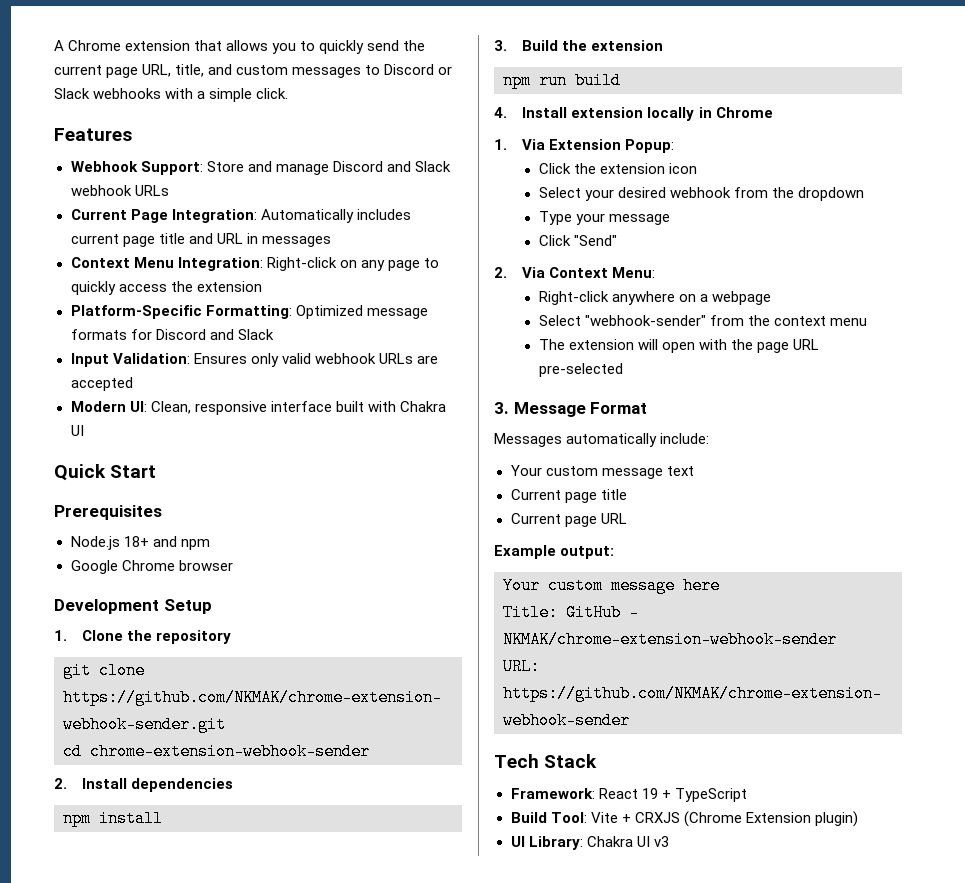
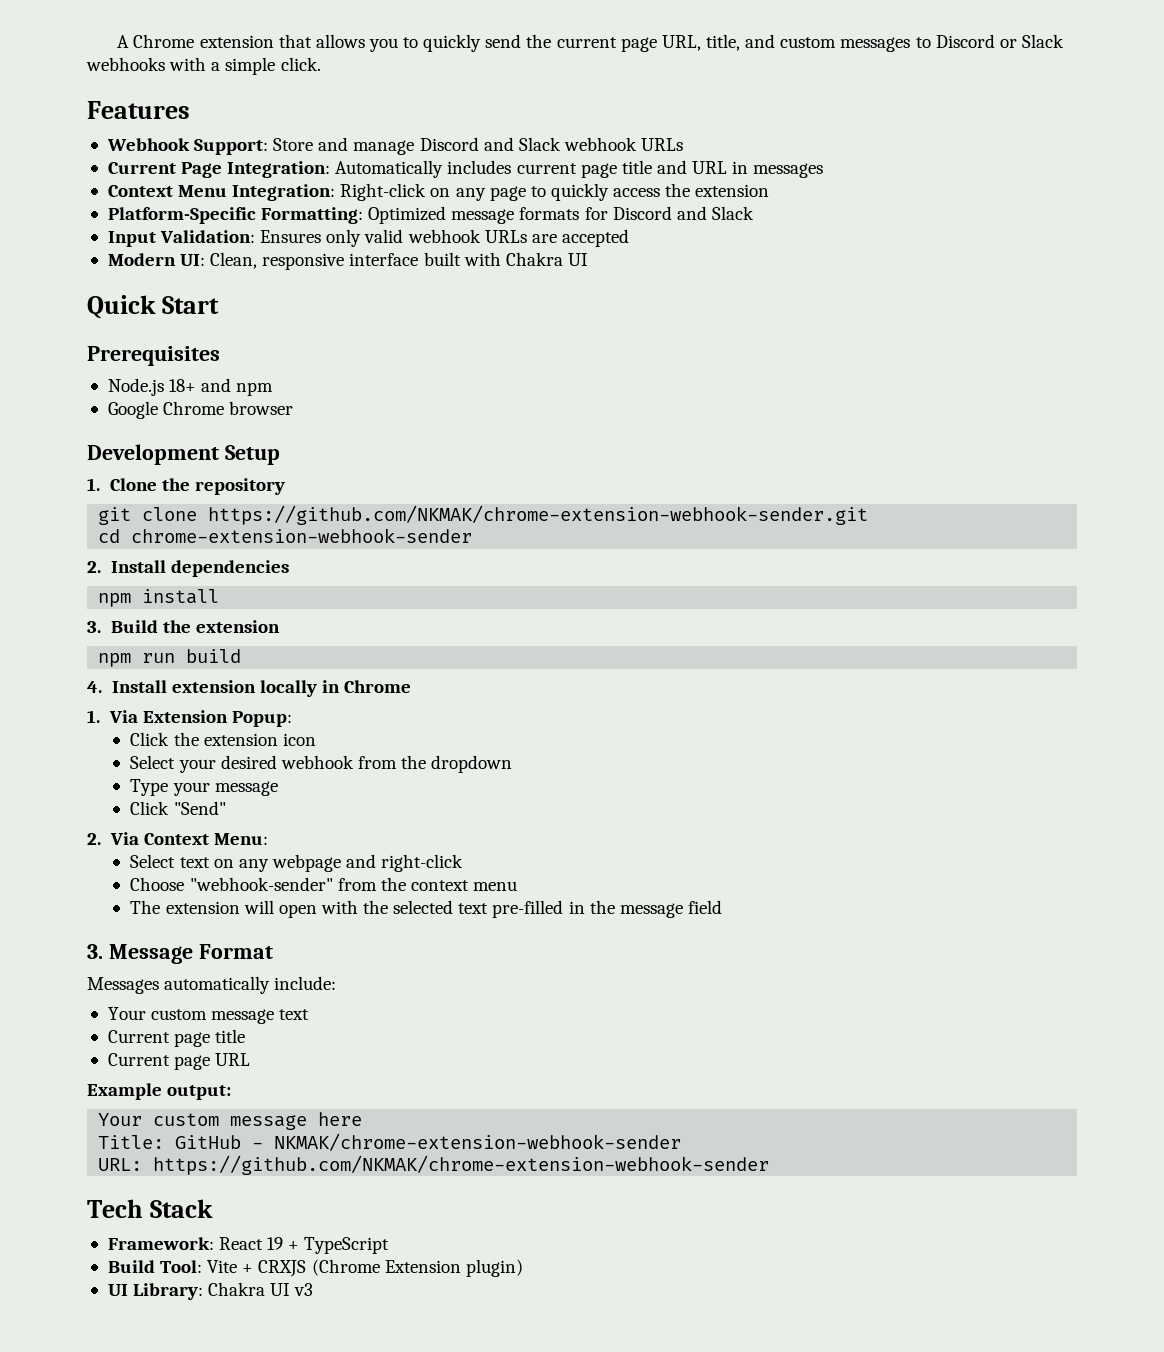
- Right-click anywhere on a webpage
- Select "webhook-sender" from the context menu
+ Select text on any webpage and right-click
+ Choose "webhook-sender" from the context menu
- The extension will open with the page URL pre-selected
+ The extension will open with the selected text pre-filled in the message field

